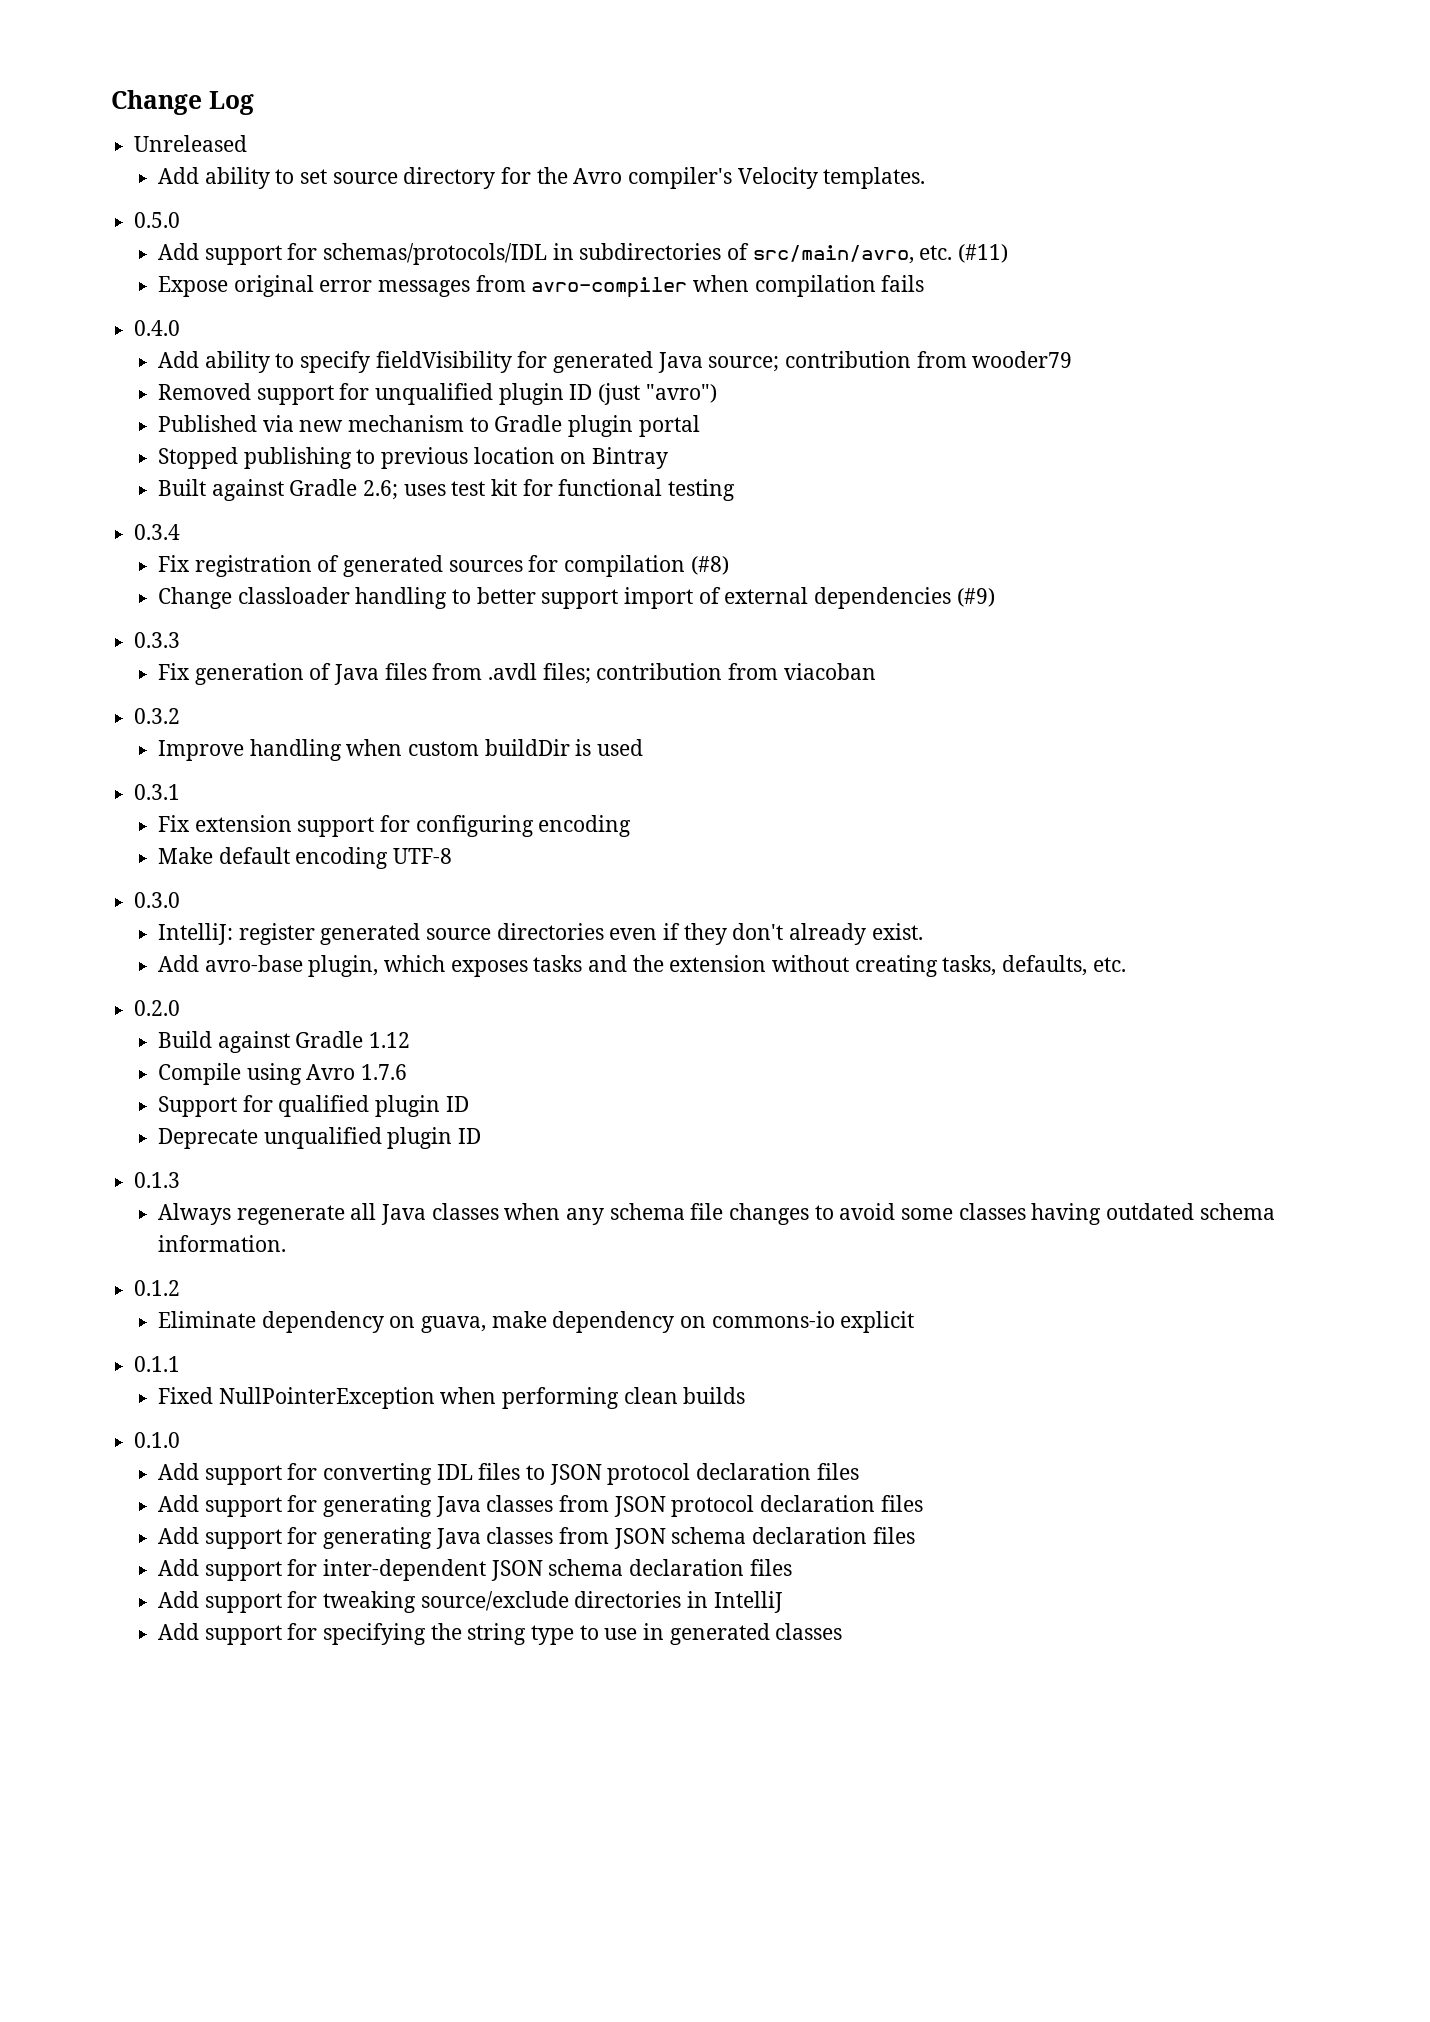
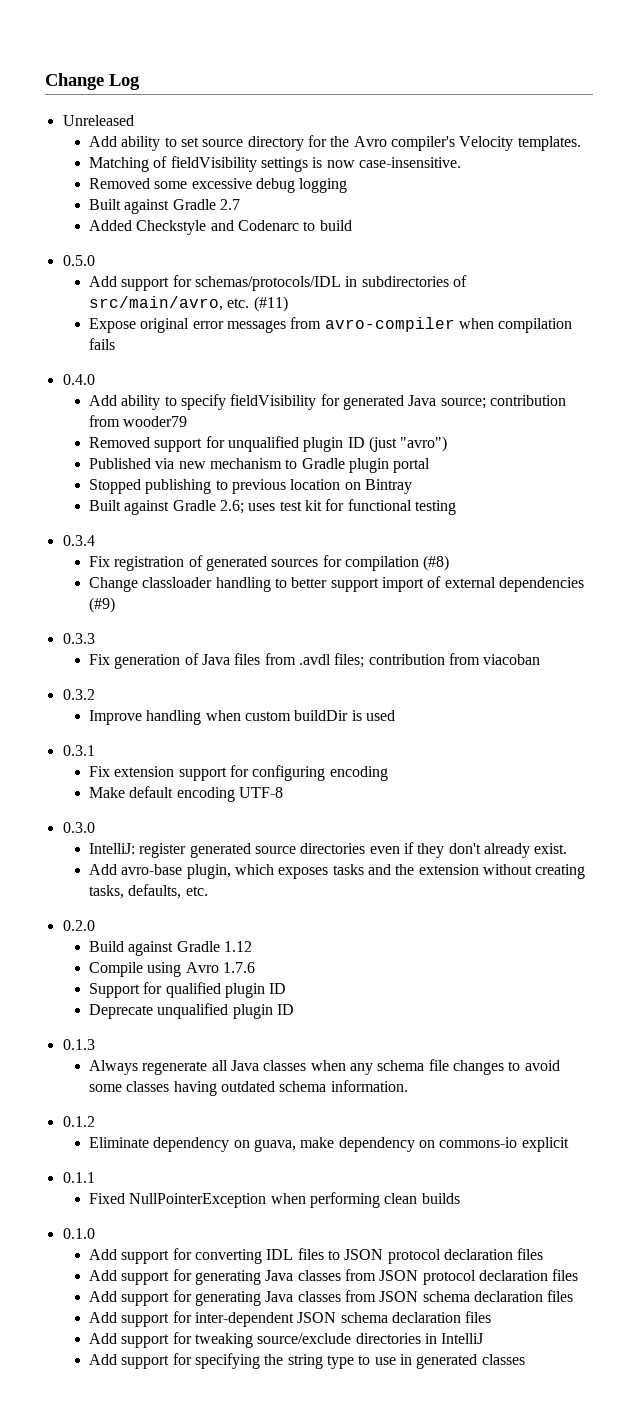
+ Matching of fieldVisibility settings is now case-insensitive.
+ Removed some excessive debug logging
+ Built against Gradle 2.7
+ Added Checkstyle and Codenarc to build

